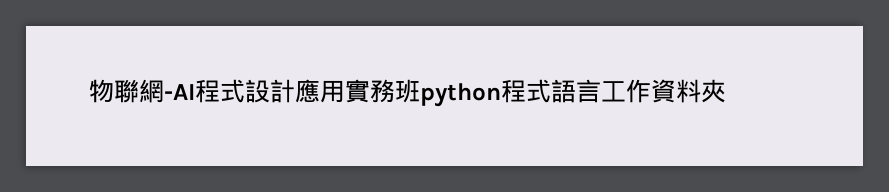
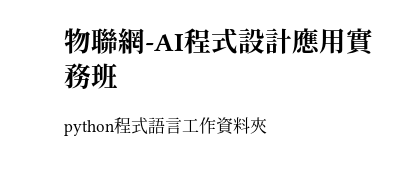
- 物聯網-AI程式設計應用實務班python程式語言工作資料夾
+ 物聯網-AI程式設計應用實務班
+ python程式語言工作資料夾

